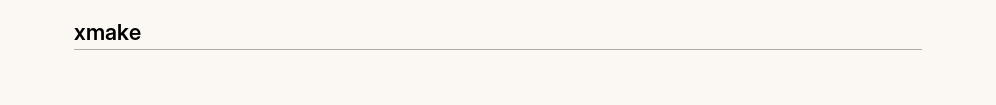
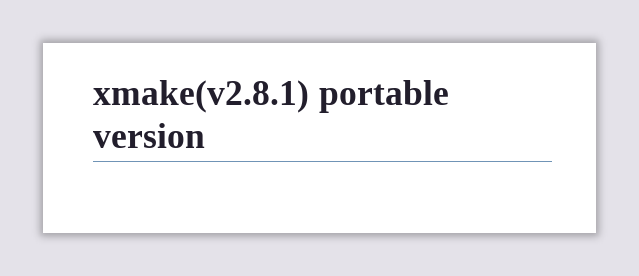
- xmake
+ xmake(v2.8.1) portable version

